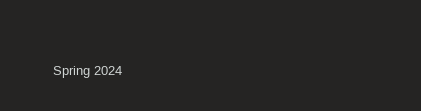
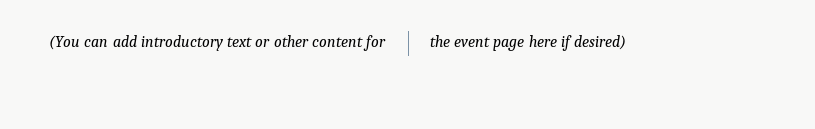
- Spring 2024
+ (You can add introductory text or other content for the event page here if desired)

